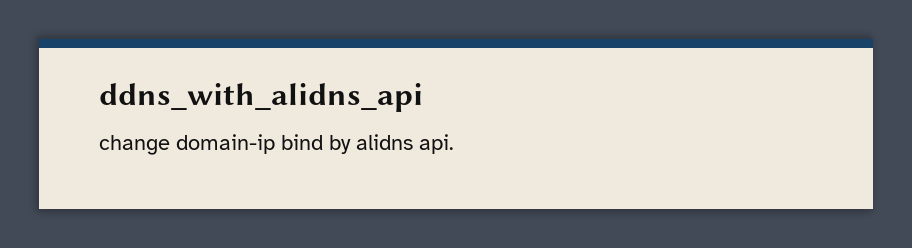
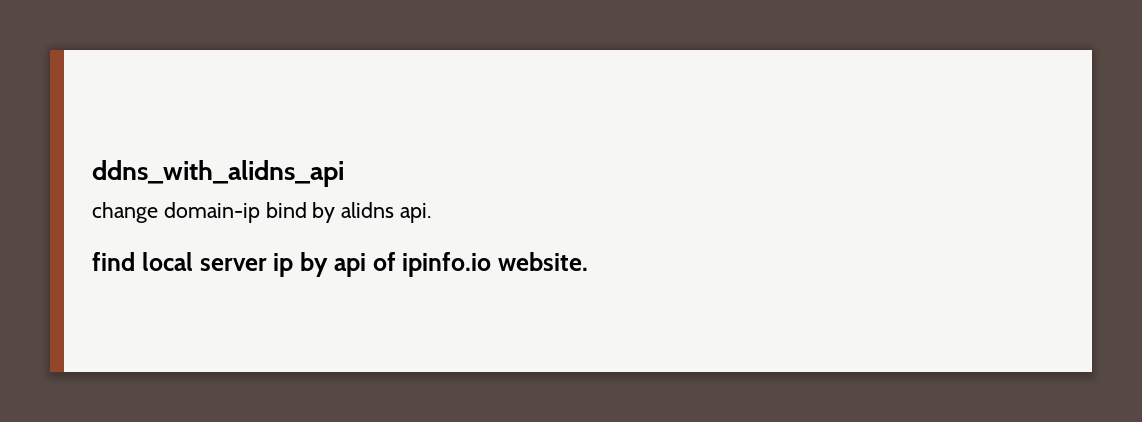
+ find local server ip by api of ipinfo.io website.

